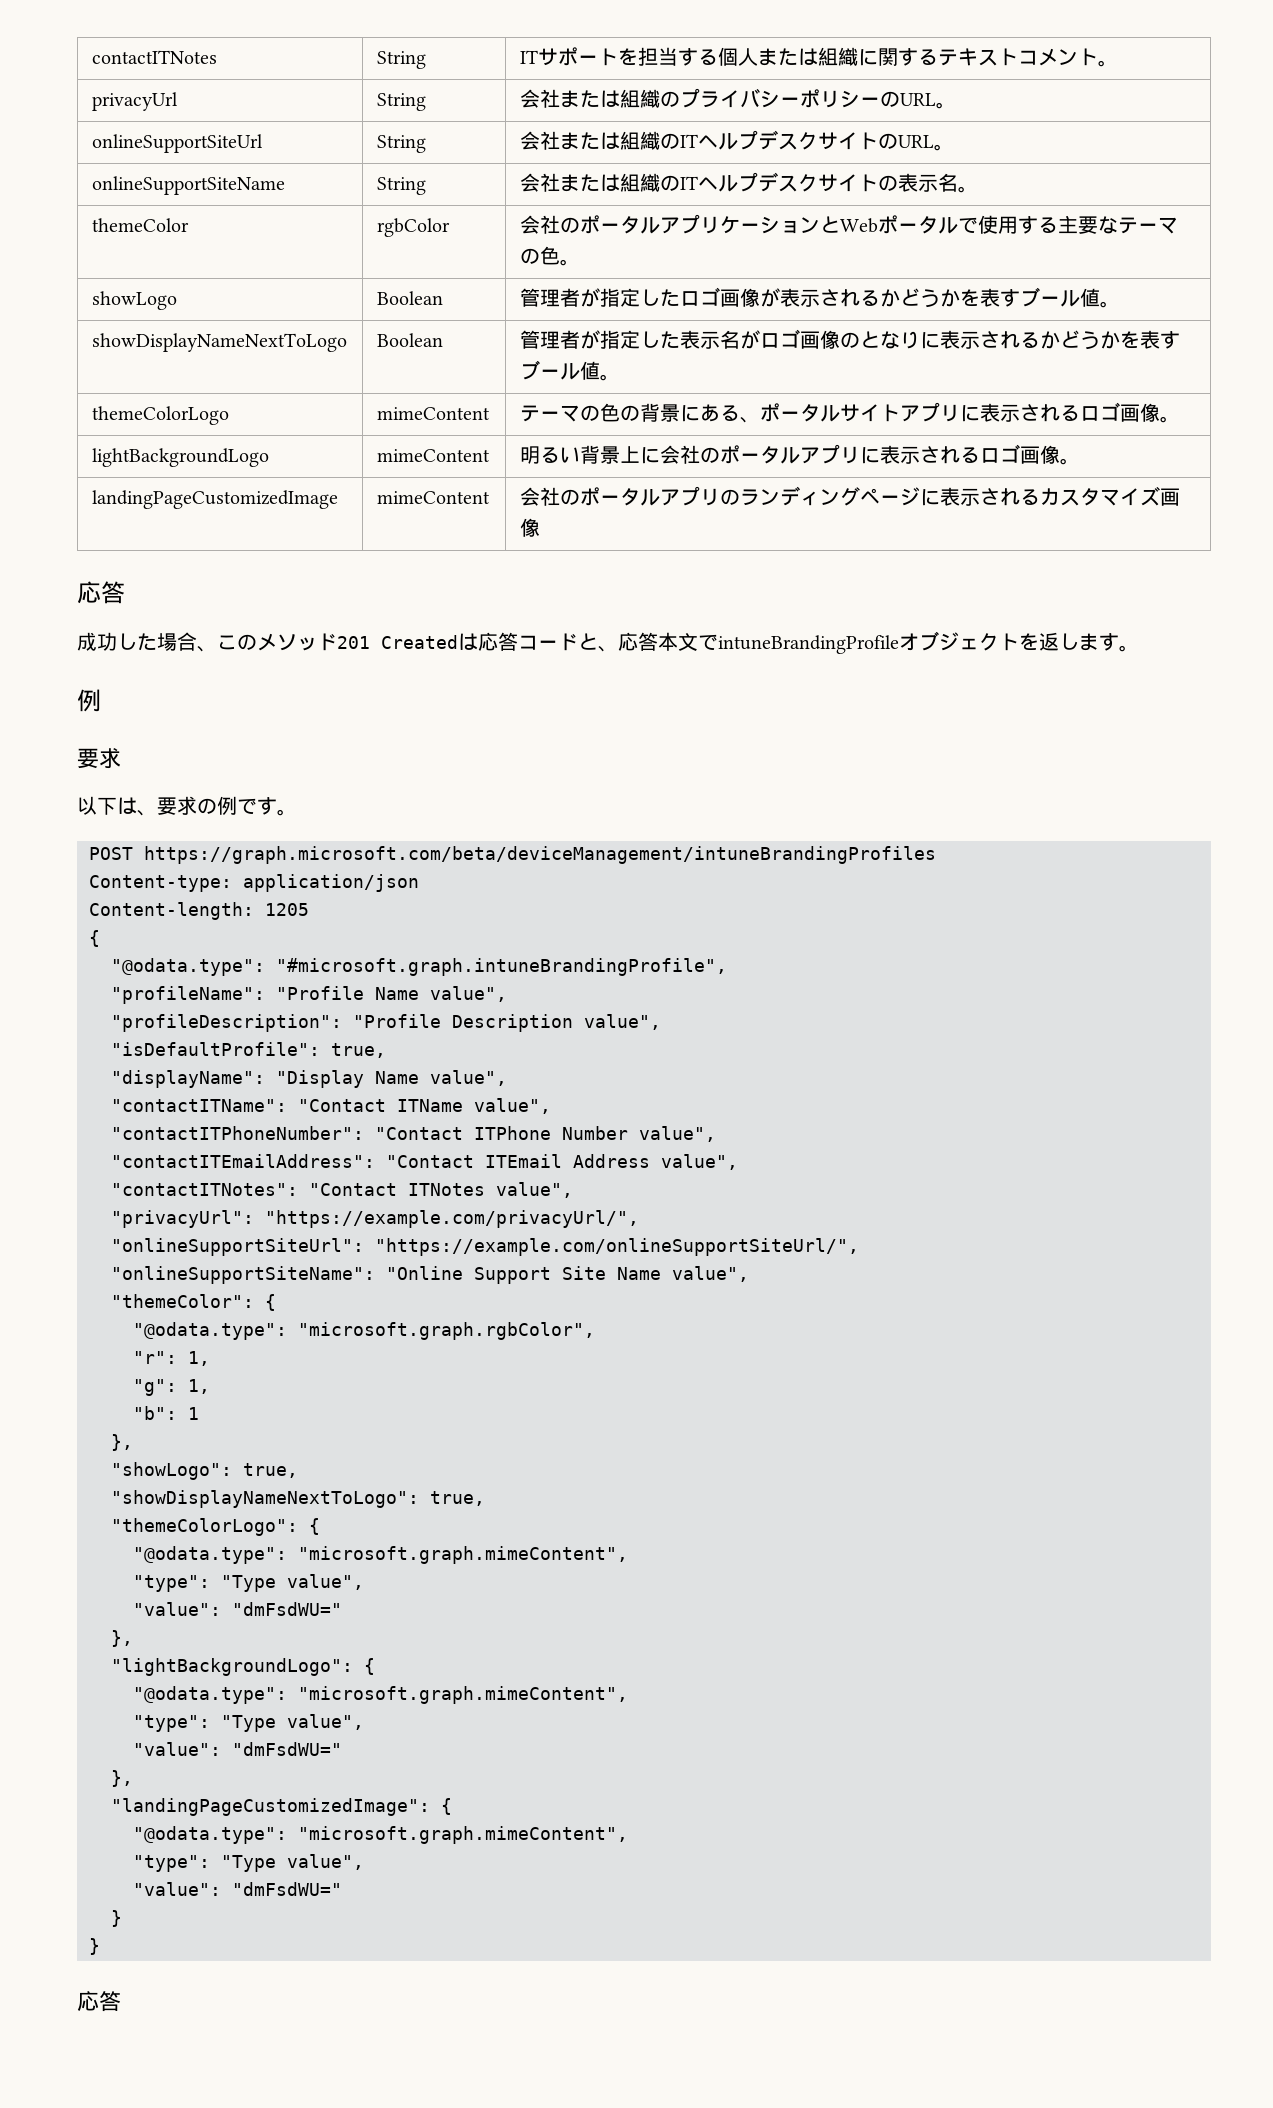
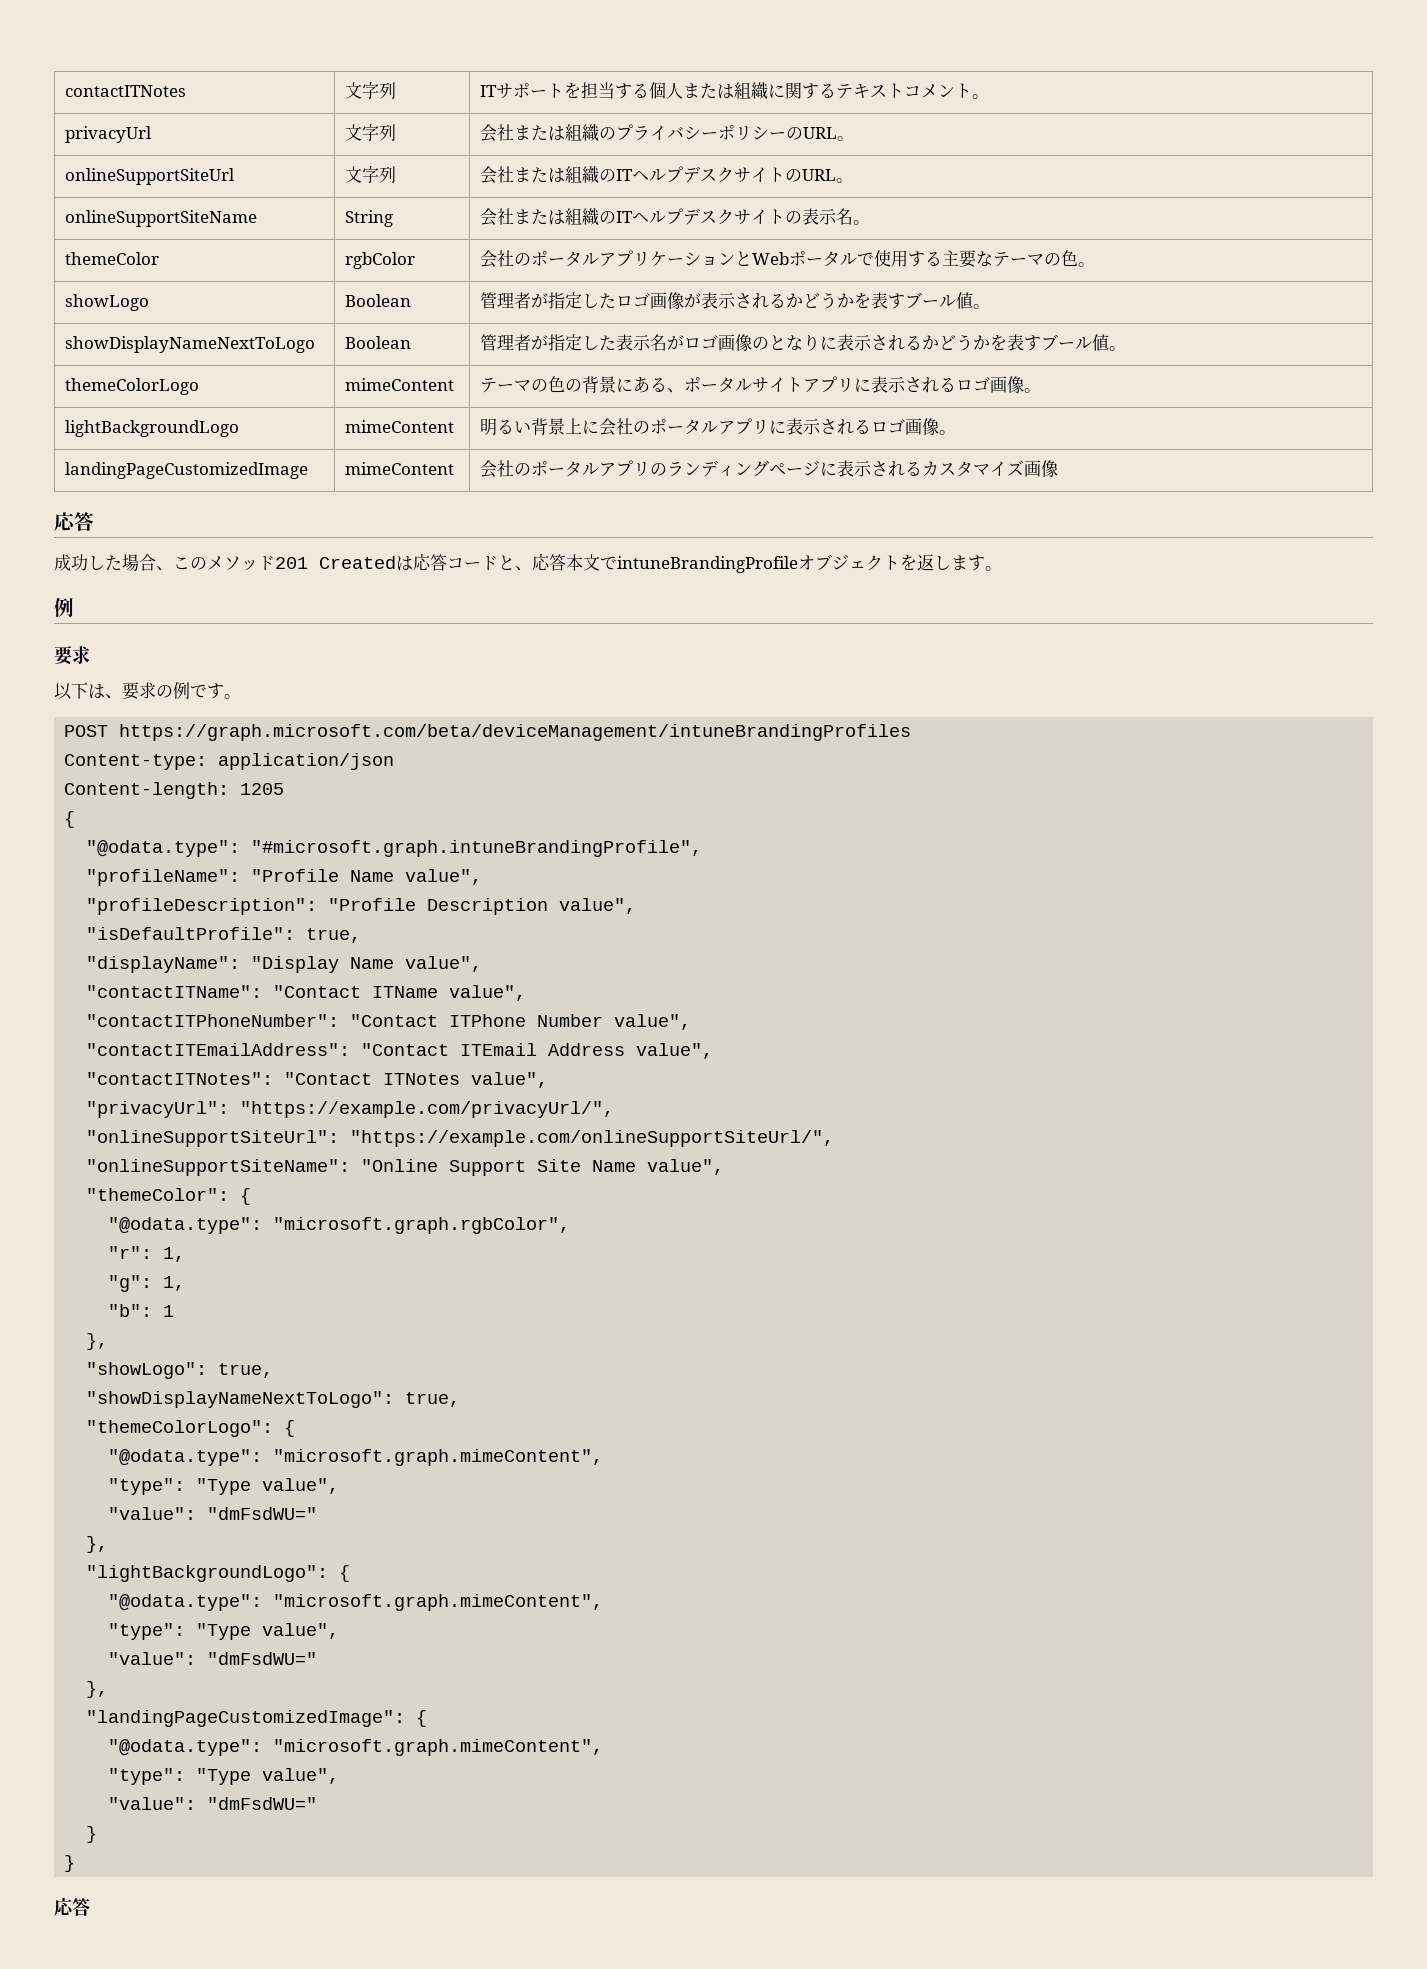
- contactITNotes | String | ITサポートを担当する個人または組織に関するテキストコメント。
+ contactITNotes | 文字列 | ITサポートを担当する個人または組織に関するテキストコメント。
- privacyUrl | String | 会社または組織のプライバシーポリシーのURL。
+ privacyUrl | 文字列 | 会社または組織のプライバシーポリシーのURL。
- onlineSupportSiteUrl | String | 会社または組織のITヘルプデスクサイトのURL。
+ onlineSupportSiteUrl | 文字列 | 会社または組織のITヘルプデスクサイトのURL。

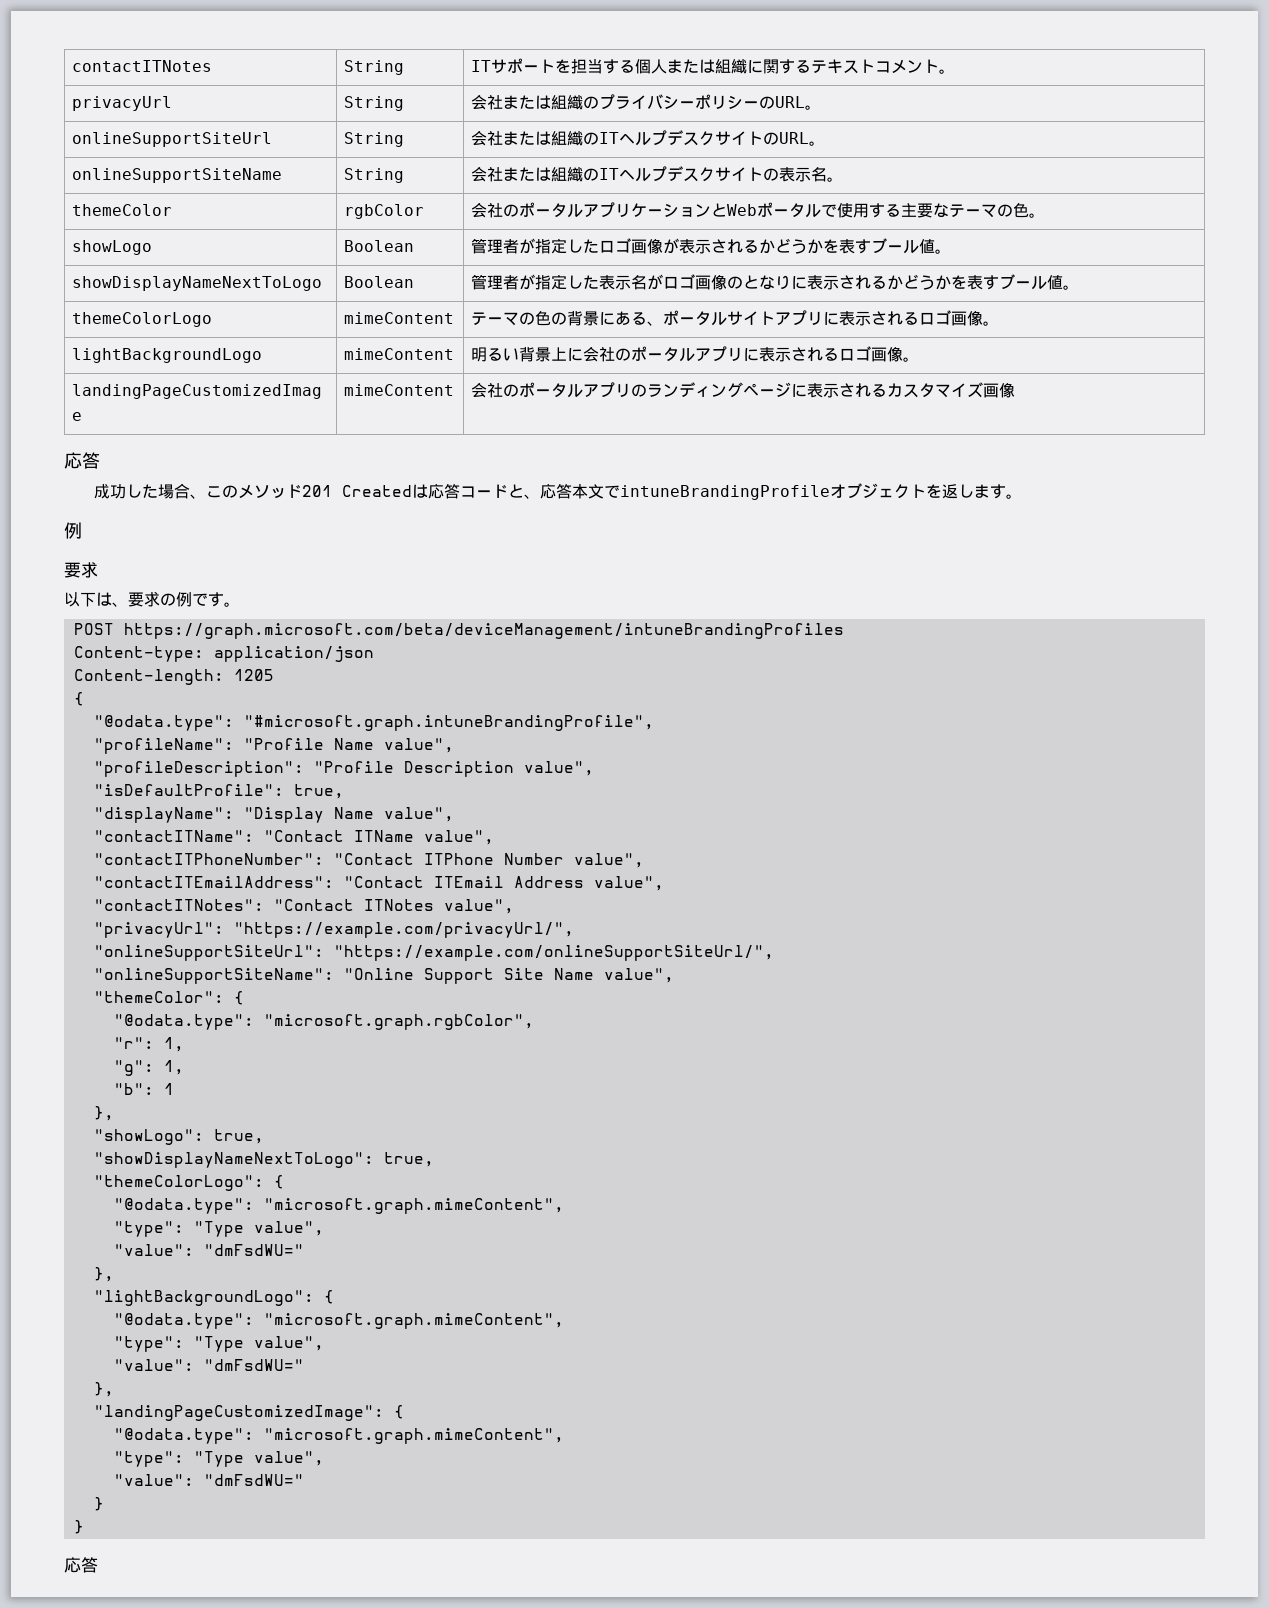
- contactITNotes | 文字列 | ITサポートを担当する個人または組織に関するテキストコメント。
+ contactITNotes | String | ITサポートを担当する個人または組織に関するテキストコメント。
- privacyUrl | 文字列 | 会社または組織のプライバシーポリシーのURL。
+ privacyUrl | String | 会社または組織のプライバシーポリシーのURL。
- onlineSupportSiteUrl | 文字列 | 会社または組織のITヘルプデスクサイトのURL。
+ onlineSupportSiteUrl | String | 会社または組織のITヘルプデスクサイトのURL。

